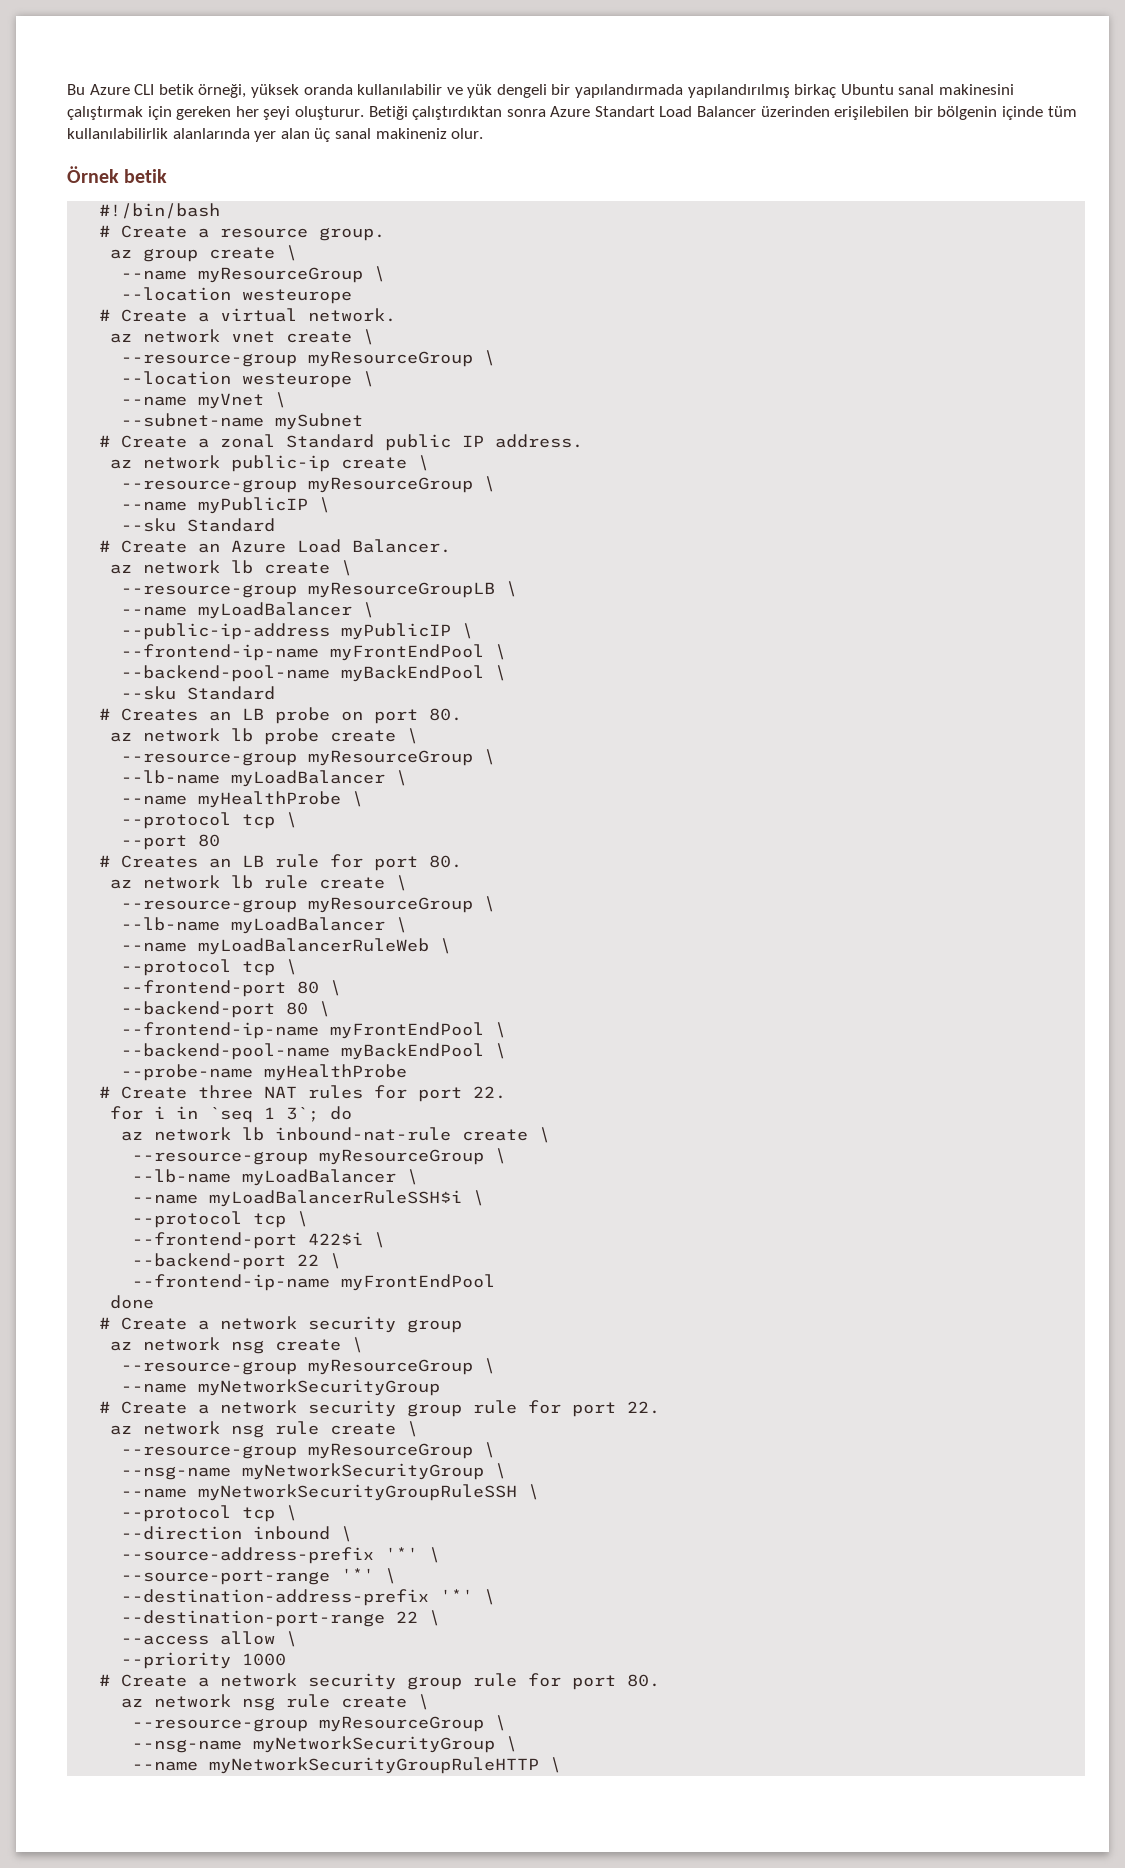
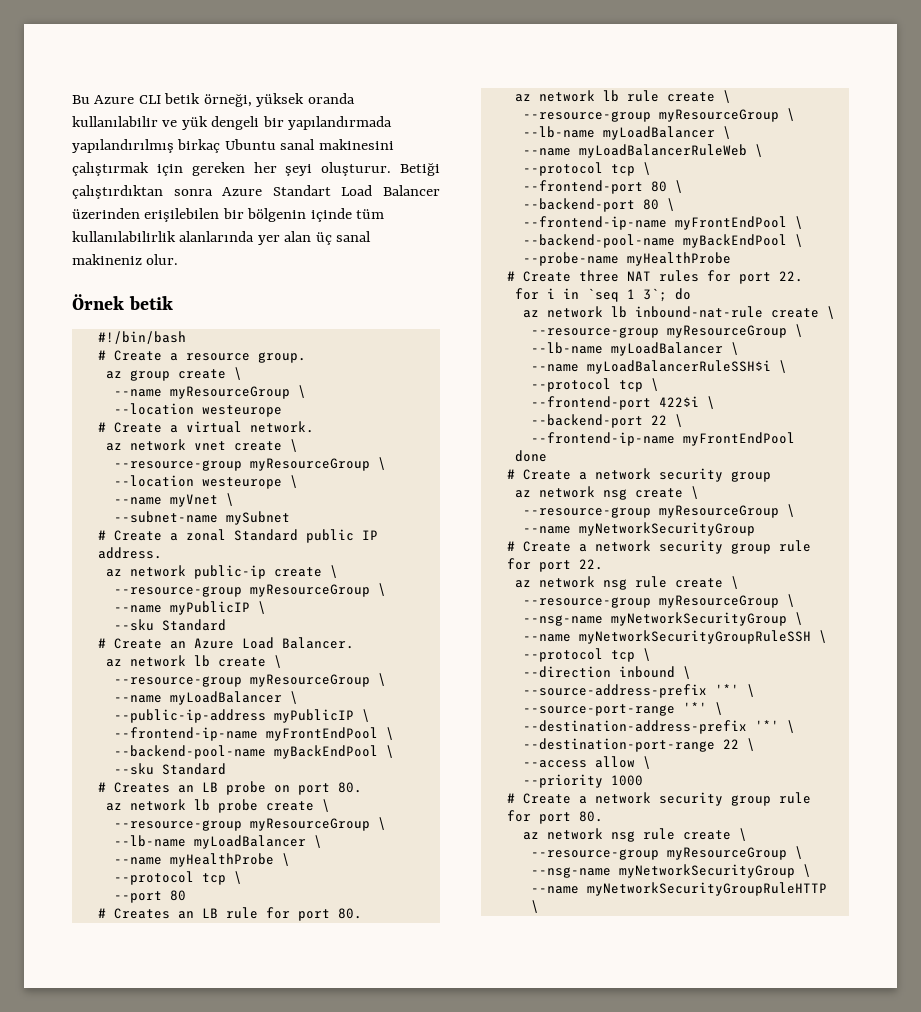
  az network lb create \
- --resource-group myResourceGroupLB \
+ --resource-group myResourceGroup \

